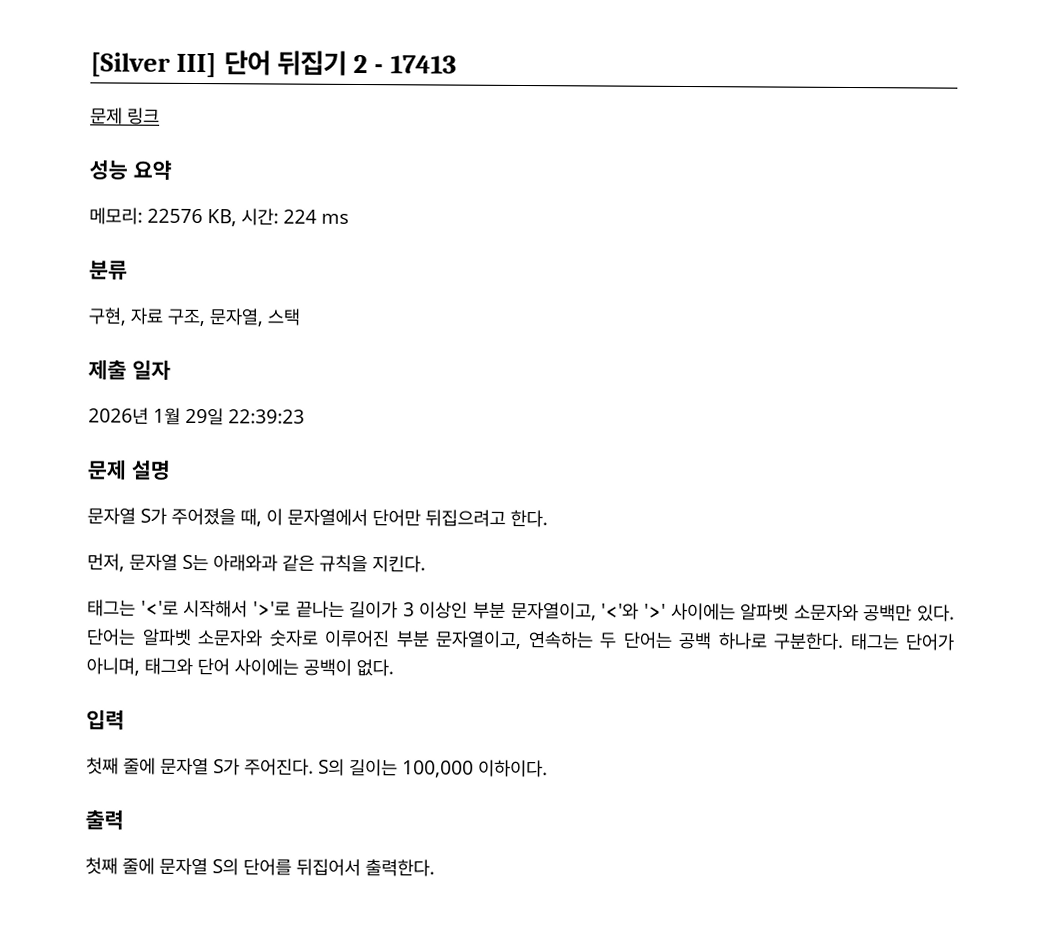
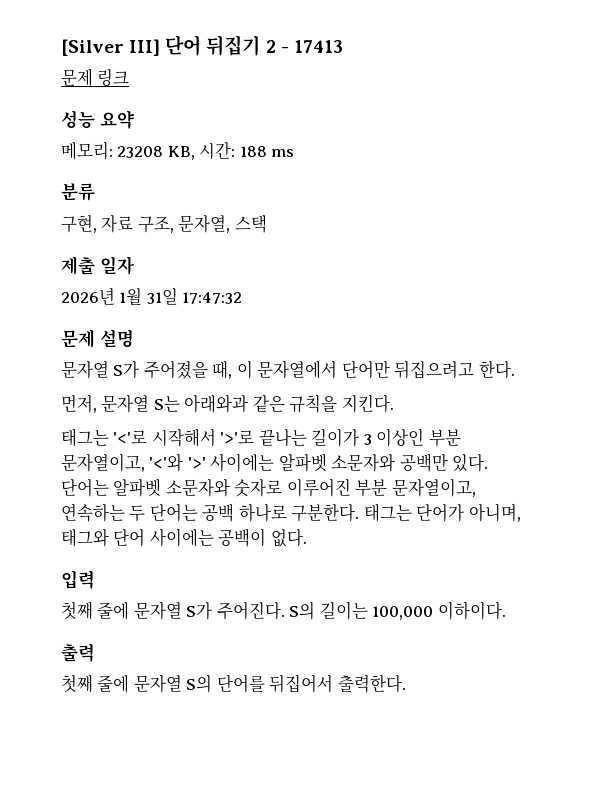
- 메모리: 22576 KB, 시간: 224 ms
+ 메모리: 23208 KB, 시간: 188 ms
- 2026년 1월 29일 22:39:23
+ 2026년 1월 31일 17:47:32

